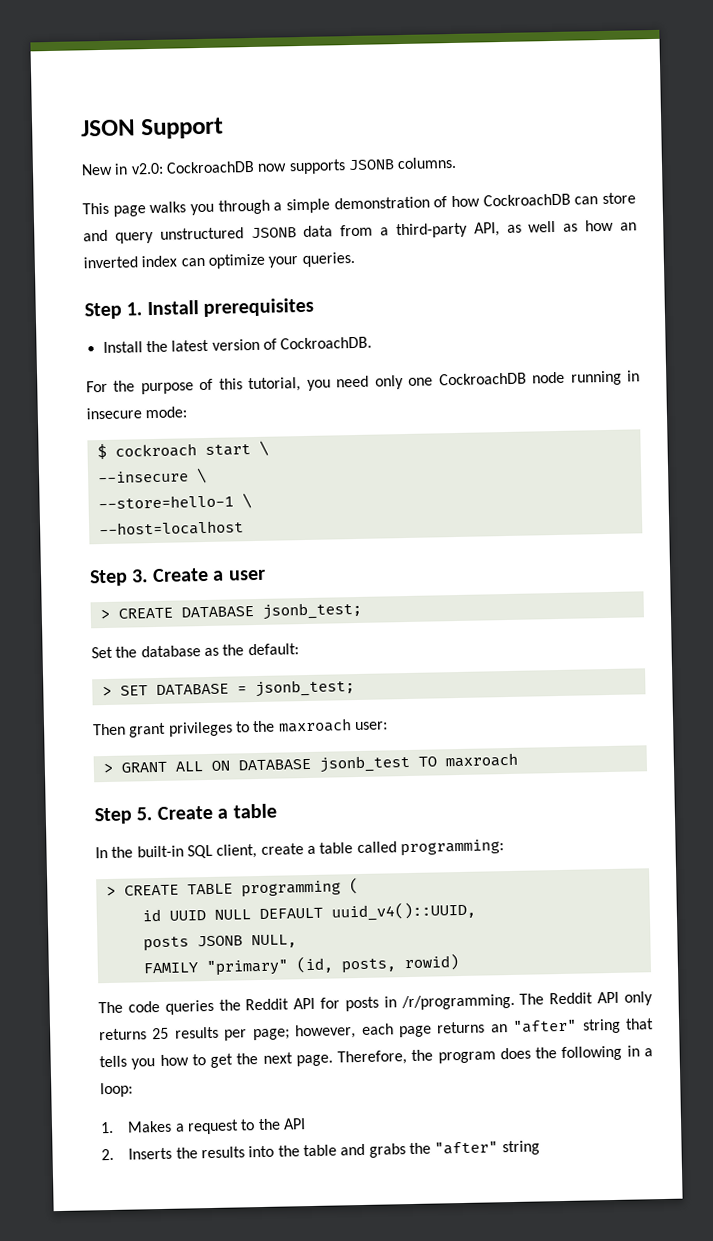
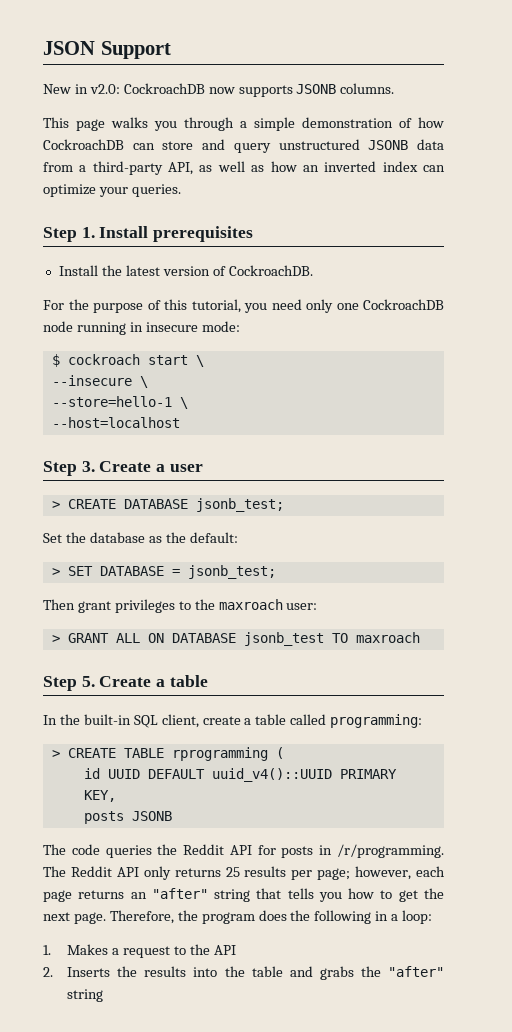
- > CREATE TABLE programming (
+ > CREATE TABLE rprogramming (
- id UUID NULL DEFAULT uuid_v4()::UUID,
- posts JSONB NULL,
- FAMILY "primary" (id, posts, rowid)
+ id UUID DEFAULT uuid_v4()::UUID PRIMARY KEY,
+ posts JSONB

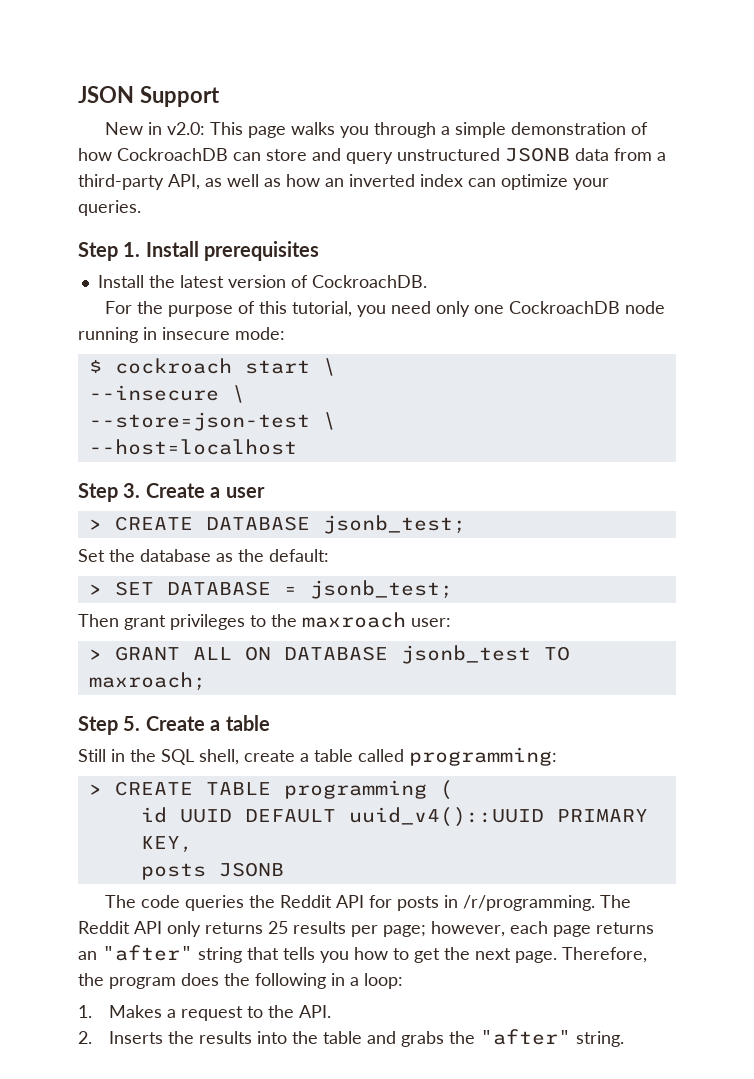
- New in v2.0: CockroachDB now supports JSONB columns.
- This page walks you through a simple demonstration of how CockroachDB can store and query unstructured JSONB data from a third-party API, as well as how an inverted index can optimize your queries.
+ New in v2.0: This page walks you through a simple demonstration of how CockroachDB can store and query unstructured JSONB data from a third-party API, as well as how an inverted index can optimize your queries.
- --store=hello-1 \
+ --store=json-test \
- > GRANT ALL ON DATABASE jsonb_test TO maxroach
+ > GRANT ALL ON DATABASE jsonb_test TO maxroach;
- In the built-in SQL client, create a table called programming:
+ Still in the SQL shell, create a table called programming:
- > CREATE TABLE rprogramming (
+ > CREATE TABLE programming (
- 1. Makes a request to the API
+ 1. Makes a request to the API.
- 2. Inserts the results into the table and grabs the "after" string
+ 2. Inserts the results into the table and grabs the "after" string.

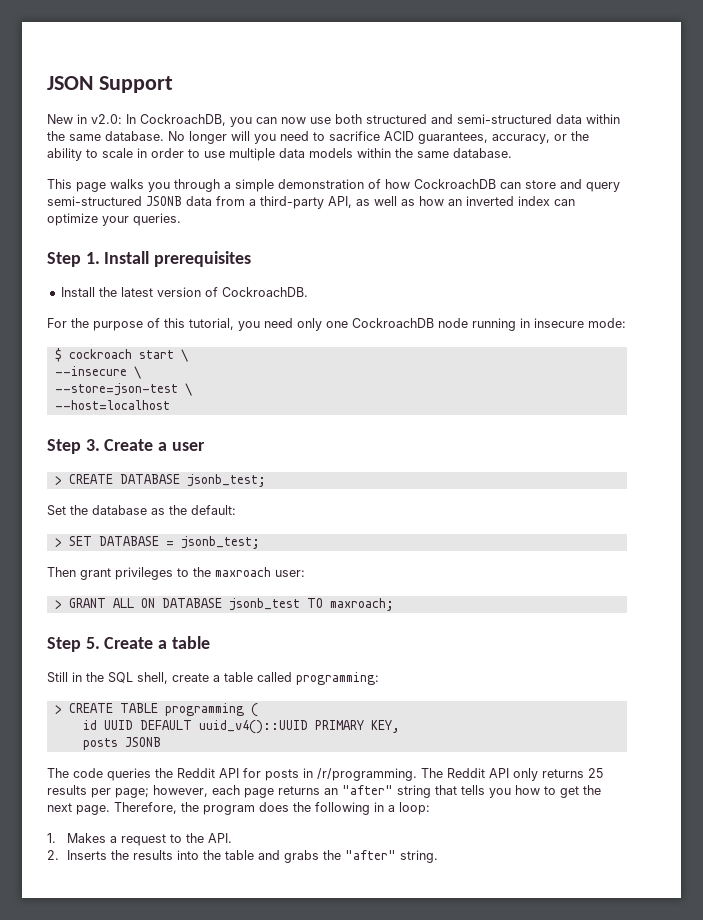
- New in v2.0: This page walks you through a simple demonstration of how CockroachDB can store and query unstructured JSONB data from a third-party API, as well as how an inverted index can optimize your queries.
+ New in v2.0: In CockroachDB, you can now use both structured and semi-structured data within the same database. No longer will you need to sacrifice ACID guarantees, accuracy, or the ability to scale in order to use multiple data models within the same database.
+ This page walks you through a simple demonstration of how CockroachDB can store and query semi-structured JSONB data from a third-party API, as well as how an inverted index can optimize your queries.

